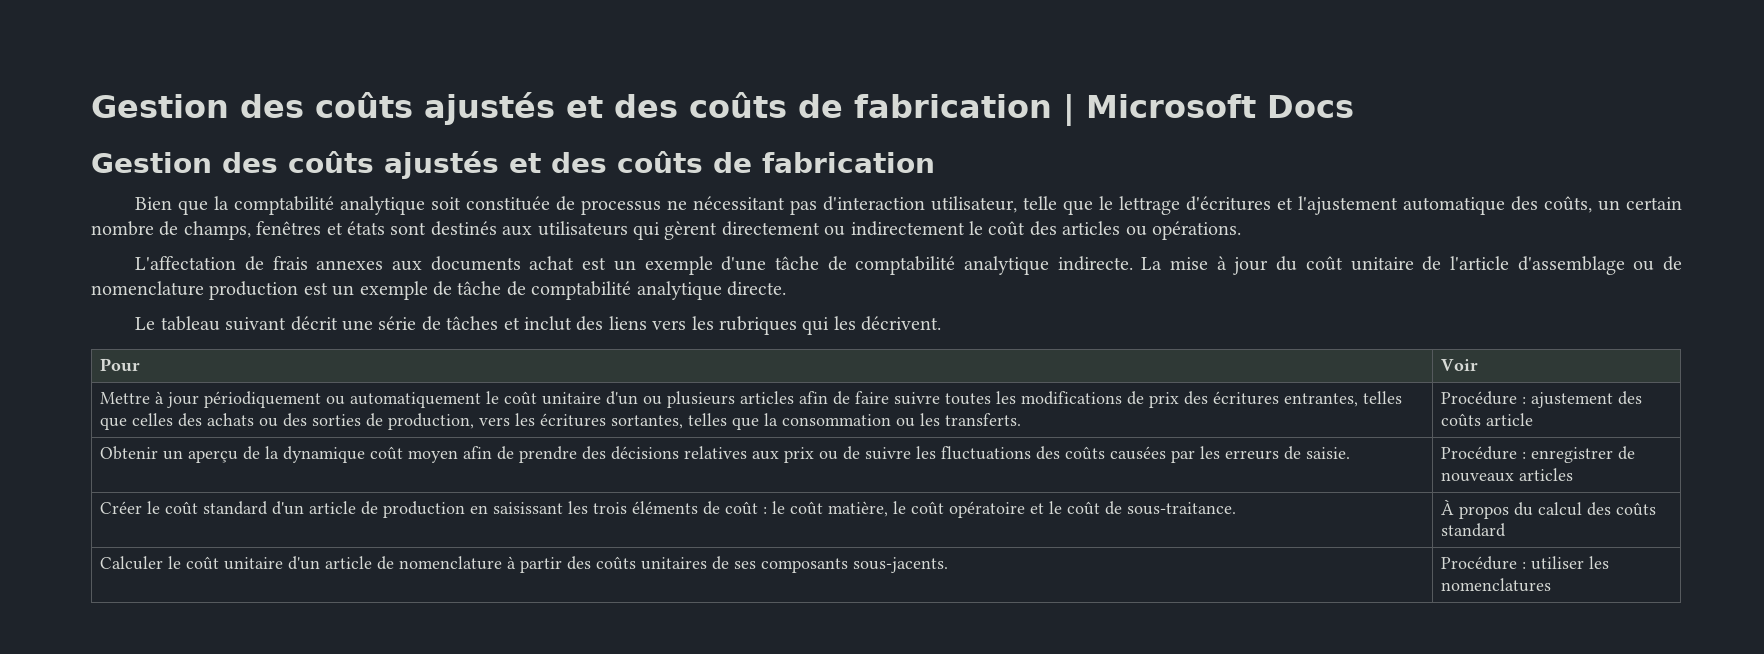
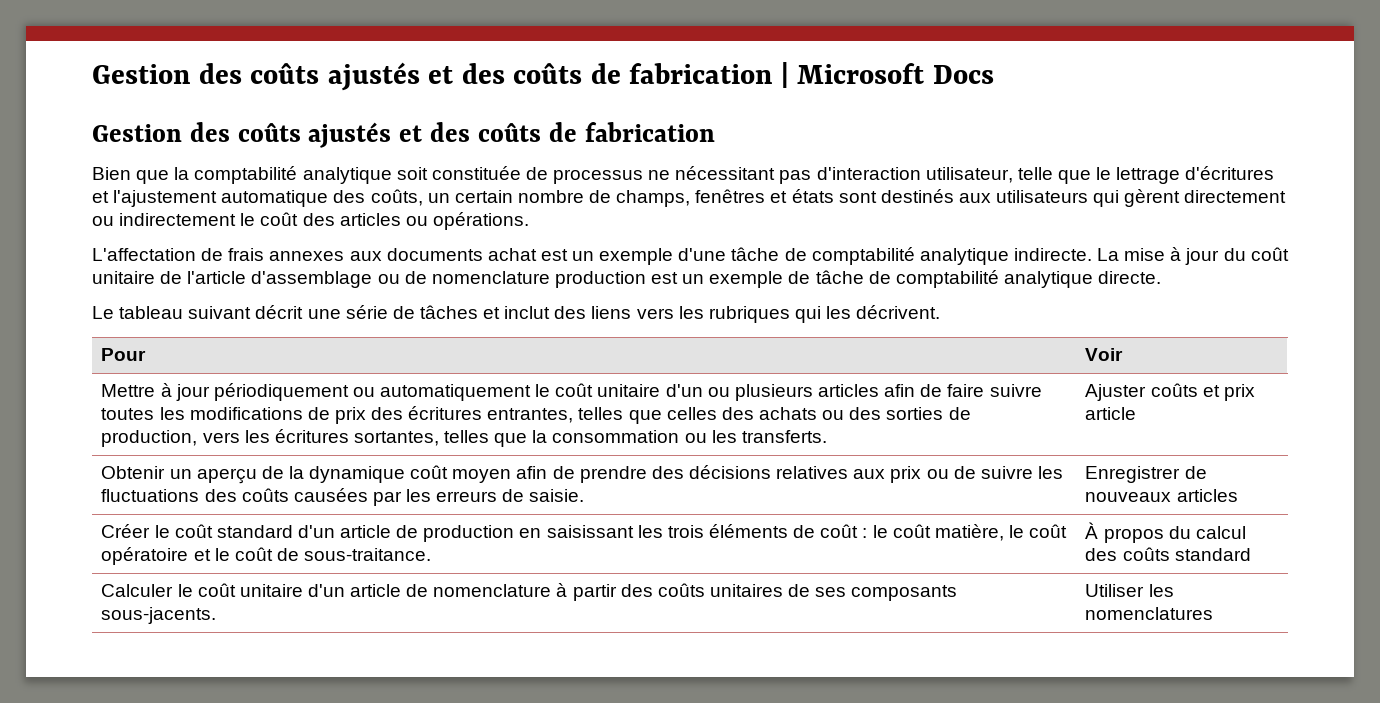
- Procédure : ajustement des coûts article
+ Ajuster coûts et prix article
- Obtenir un aperçu de la dynamique coût moyen afin de prendre des décisions relatives aux prix ou de suivre les fluctuations des coûts causées par les erreurs de saisie. | Procédure : enregistrer de nouveaux articles
+ Obtenir un aperçu de la dynamique coût moyen afin de prendre des décisions relatives aux prix ou de suivre les fluctuations des coûts causées par les erreurs de saisie. | Enregistrer de nouveaux articles
- Calculer le coût unitaire d'un article de nomenclature à partir des coûts unitaires de ses composants sous-jacents. | Procédure : utiliser les nomenclatures
+ Calculer le coût unitaire d'un article de nomenclature à partir des coûts unitaires de ses composants sous-jacents. | Utiliser les nomenclatures

